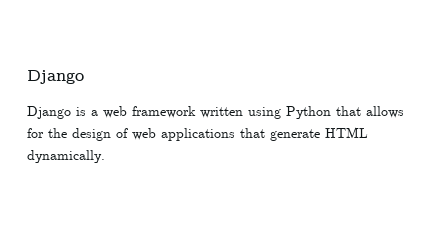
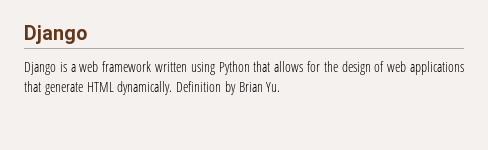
+ Definition by Brian Yu.

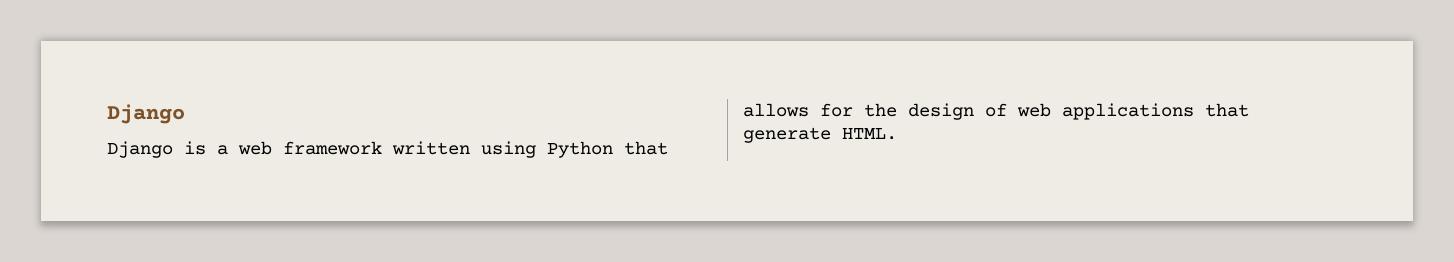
- Django is a web framework written using Python that allows for the design of web applications that generate HTML dynamically. Definition by Brian Yu.
+ Django is a web framework written using Python that allows for the design of web applications that generate HTML.

